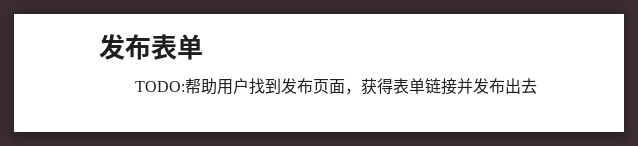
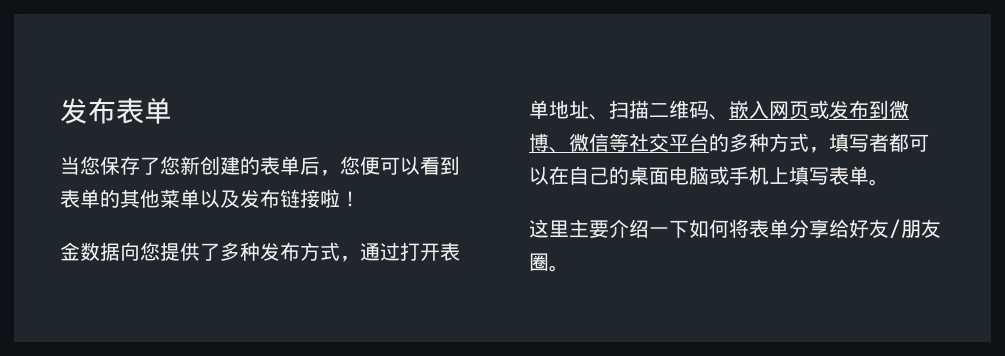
- TODO:帮助用户找到发布页面，获得表单链接并发布出去
+ 当您保存了您新创建的表单后，您便可以看到表单的其他菜单以及发布链接啦！
+ 金数据向您提供了多种发布方式，通过打开表单地址、扫描二维码、嵌入网页或发布到微博、微信等社交平台的多种方式，填写者都可以在自己的桌面电脑或手机上填写表单。
+ 这里主要介绍一下如何将表单分享给好友/朋友圈。

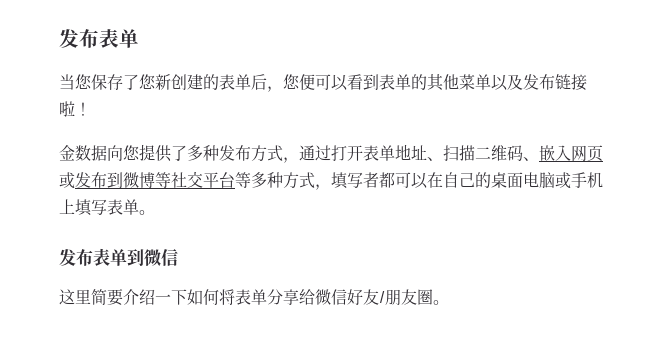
- 金数据向您提供了多种发布方式，通过打开表单地址、扫描二维码、嵌入网页或发布到微博、微信等社交平台的多种方式，填写者都可以在自己的桌面电脑或手机上填写表单。
+ 金数据向您提供了多种发布方式，通过打开表单地址、扫描二维码、嵌入网页或发布到微博等社交平台等多种方式，填写者都可以在自己的桌面电脑或手机上填写表单。
+ 发布表单到微信
- 这里主要介绍一下如何将表单分享给好友/朋友圈。
+ 这里简要介绍一下如何将表单分享给微信好友/朋友圈。

